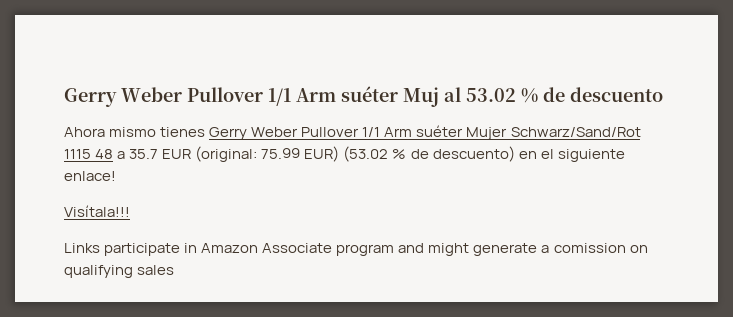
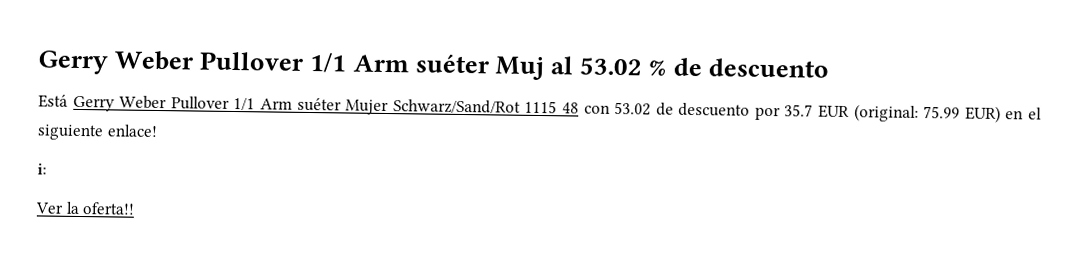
- Ahora mismo tienes Gerry Weber Pullover 1/1 Arm suéter Mujer Schwarz/Sand/Rot 1115 48 a 35.7 EUR (original: 75.99 EUR) (53.02 % de descuento) en el siguiente enlace!
+ Está Gerry Weber Pullover 1/1 Arm suéter Mujer Schwarz/Sand/Rot 1115 48 con 53.02 de descuento por 35.7 EUR (original: 75.99 EUR) en el siguiente enlace!
- Visítala!!!
- Links participate in Amazon Associate program and might generate a comission on qualifying sales
+ ℹ:
+ Ver la oferta!!

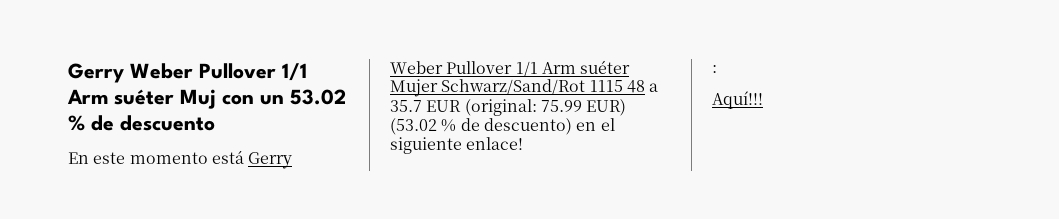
- Gerry Weber Pullover 1/1 Arm suéter Muj al 53.02 % de descuento
+ Gerry Weber Pullover 1/1 Arm suéter Muj con un 53.02 % de descuento
- Está Gerry Weber Pullover 1/1 Arm suéter Mujer Schwarz/Sand/Rot 1115 48 con 53.02 de descuento por 35.7 EUR (original: 75.99 EUR) en el siguiente enlace!
+ En este momento está Gerry Weber Pullover 1/1 Arm suéter Mujer Schwarz/Sand/Rot 1115 48 a 35.7 EUR (original: 75.99 EUR) (53.02 % de descuento) en el siguiente enlace!
- ℹ:
- Ver la oferta!!
+ :
+ Aquí!!!

